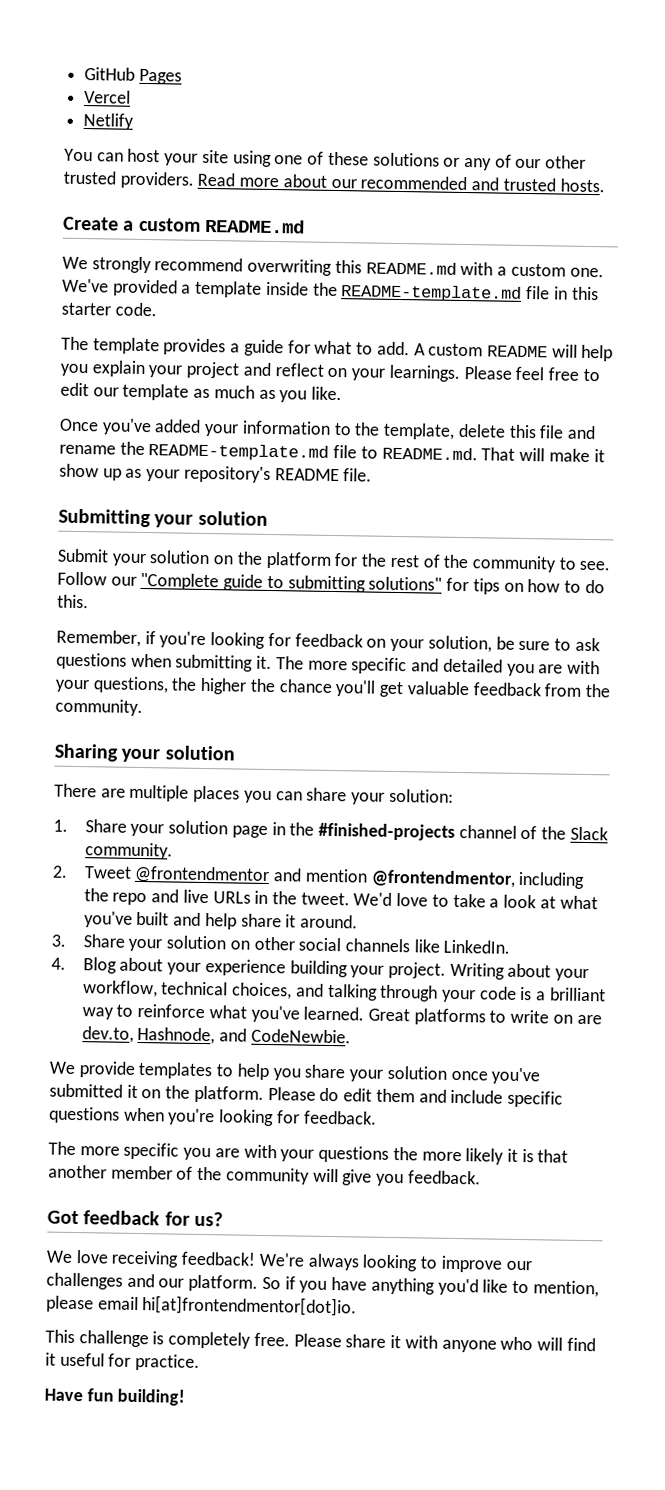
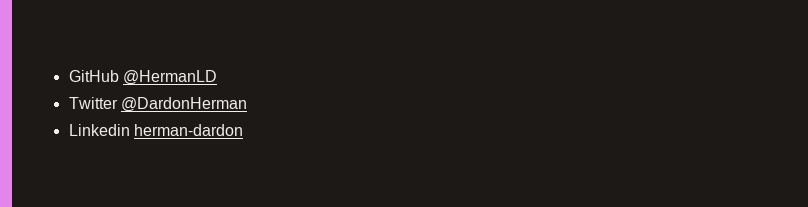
- GitHub Pages
- Vercel
- Netlify
- You can host your site using one of these solutions or any of our other trusted providers. Read more about our recommended and trusted hosts.
- Create a custom README.md
- We strongly recommend overwriting this README.md with a custom one. We've provided a template inside the README-template.md file in this starter code.
- The template provides a guide for what to add. A custom README will help you explain your project and reflect on your learnings. Please feel free to edit our template as much as you like.
- Once you've added your information to the template, delete this file and rename the README-template.md file to README.md. That will make it show up as your repository's README file.
- Submitting your solution
- Submit your solution on the platform for the rest of the community to see. Follow our "Complete guide to submitting solutions" for tips on how to do this.
- Remember, if you're looking for feedback on your solution, be sure to ask questions when submitting it. The more specific and detailed you are with your questions, the higher the chance you'll get valuable feedback from the community.
- Sharing your solution
- There are multiple places you can share your solution:
- 1. Share your solution page in the #finished-projects channel of the Slack community.
- 2. Tweet @frontendmentor and mention @frontendmentor, including the repo and live URLs in the tweet. We'd love to take a look at what you've built and help share it around.
- 3. Share your solution on other social channels like LinkedIn.
- 4. Blog about your experience building your project. Writing about your workflow, technical choices, and talking through your code is a brilliant way to reinforce what you've learned. Great platforms to write on are dev.to, Hashnode, and CodeNewbie.
- We provide templates to help you share your solution once you've submitted it on the platform. Please do edit them and include specific questions when you're looking for feedback.
- The more specific you are with your questions the more likely it is that another member of the community will give you feedback.
- Got feedback for us?
- We love receiving feedback! We're always looking to improve our challenges and our platform. So if you have anything you'd like to mention, please email hi[at]frontendmentor[dot]io.
- This challenge is completely free. Please share it with anyone who will find it useful for practice.
- Have fun building!
+ GitHub @HermanLD
+ Twitter @DardonHerman
+ Linkedin herman-dardon

